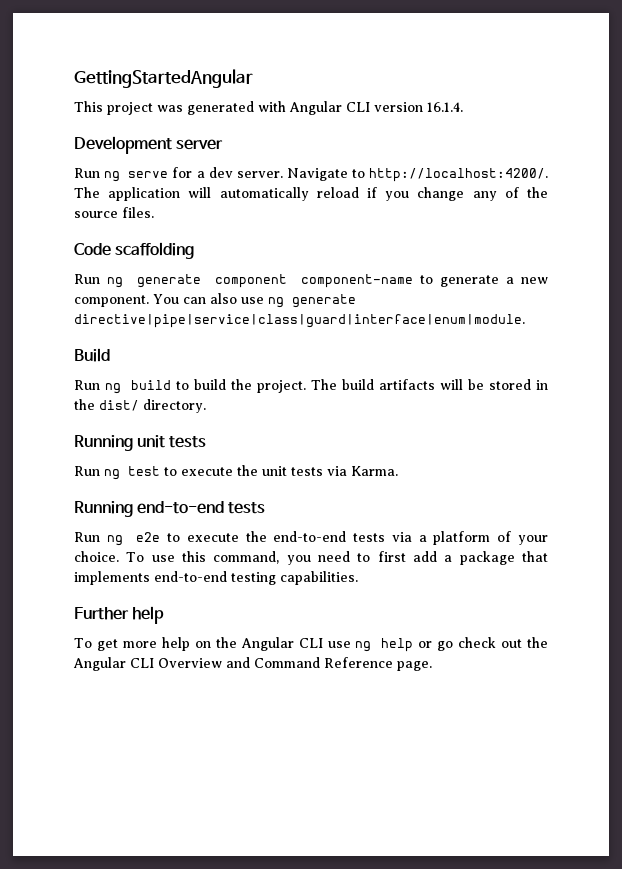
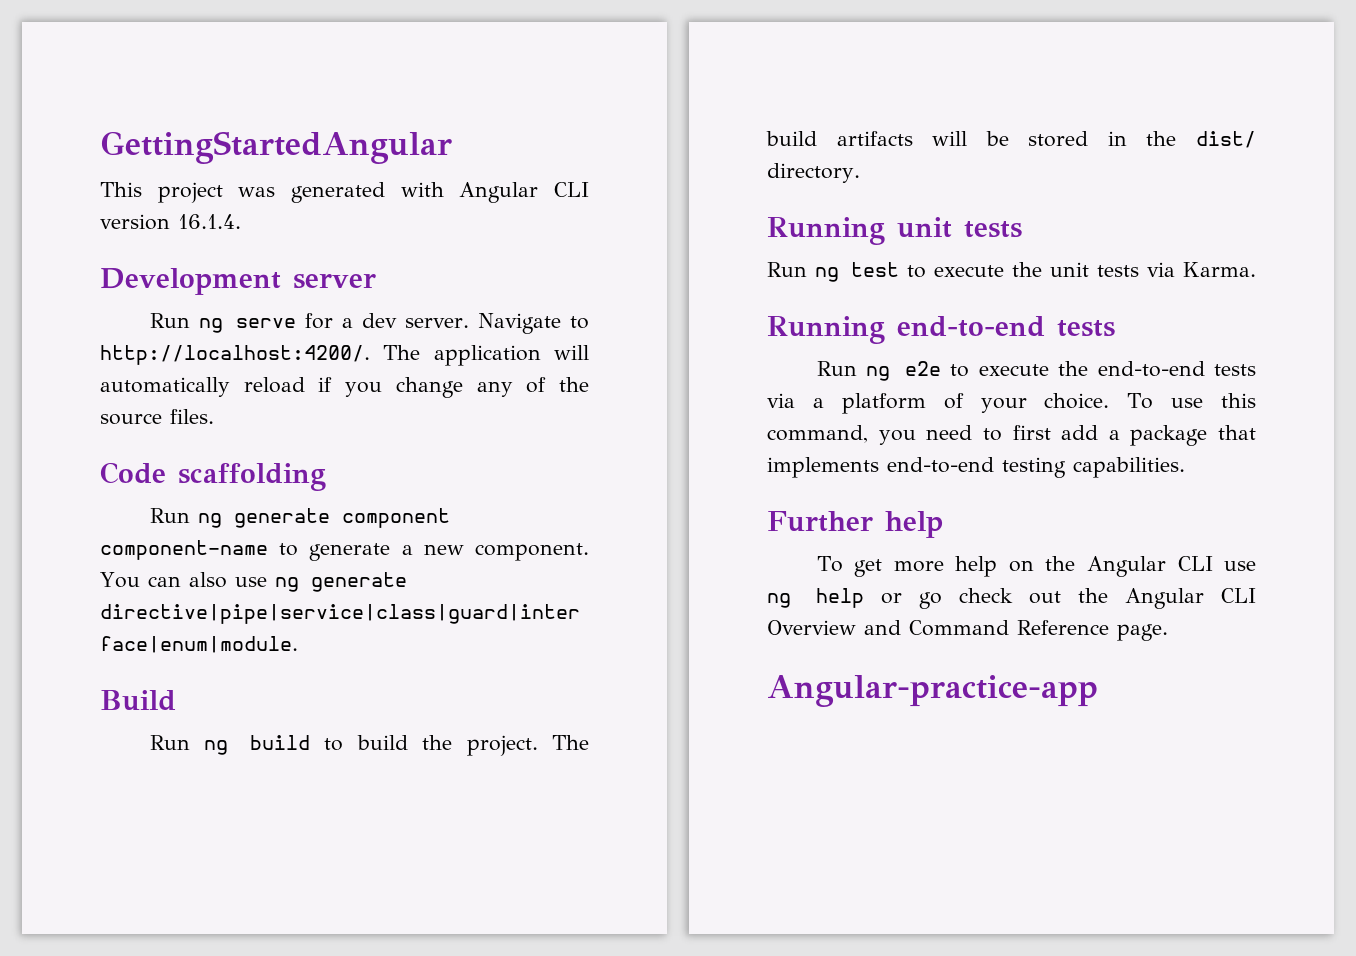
+ Angular-practice-app

